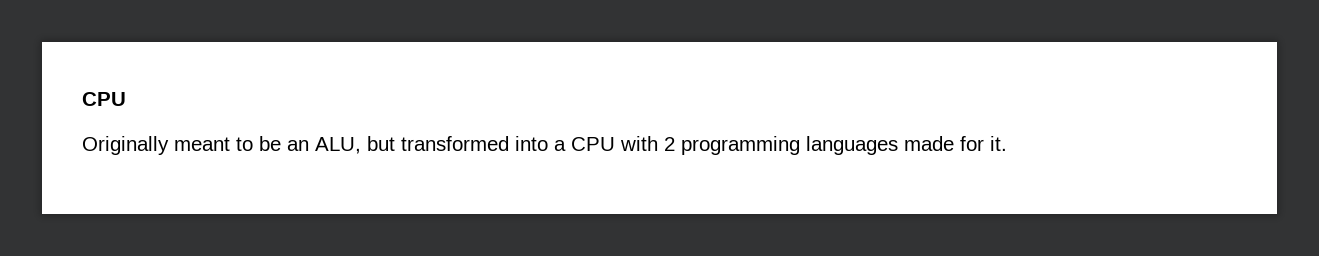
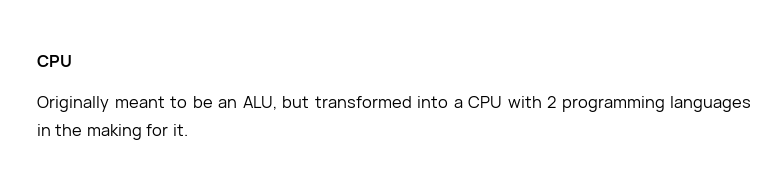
- Originally meant to be an ALU, but transformed into a CPU with 2 programming languages made for it.
+ Originally meant to be an ALU, but transformed into a CPU with 2 programming languages in the making for it.

